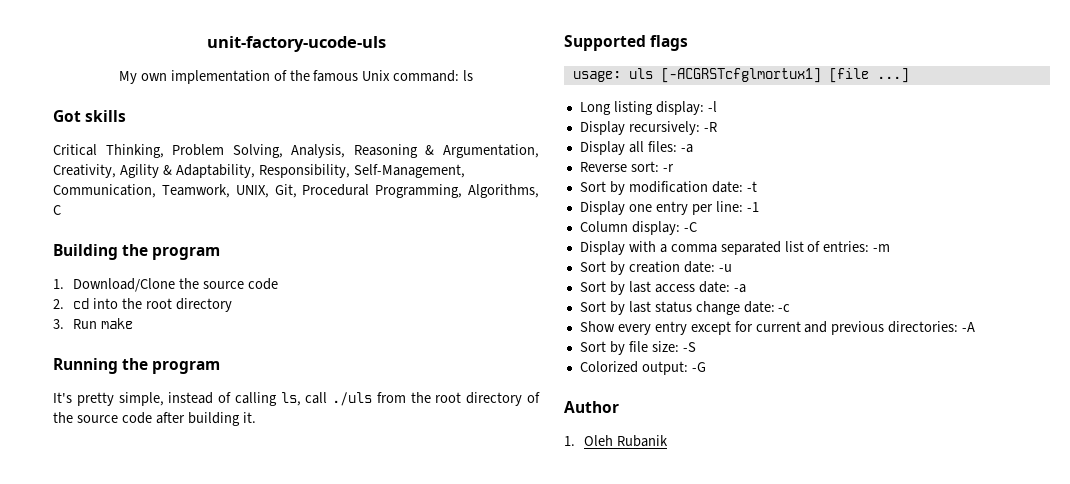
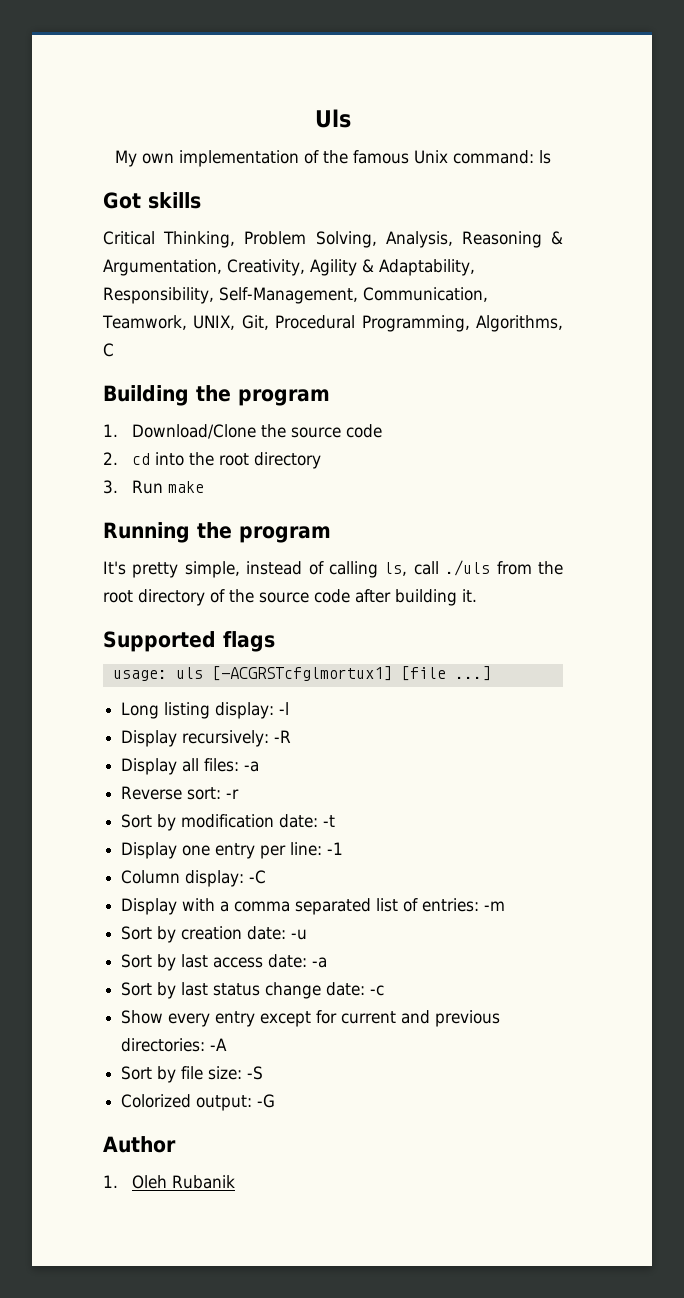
- unit-factory-ucode-uls
+ Uls

